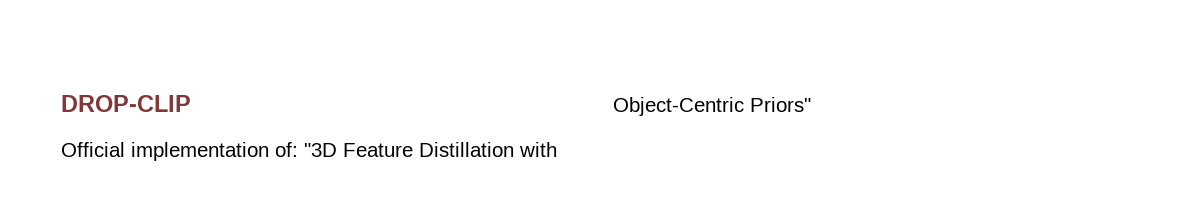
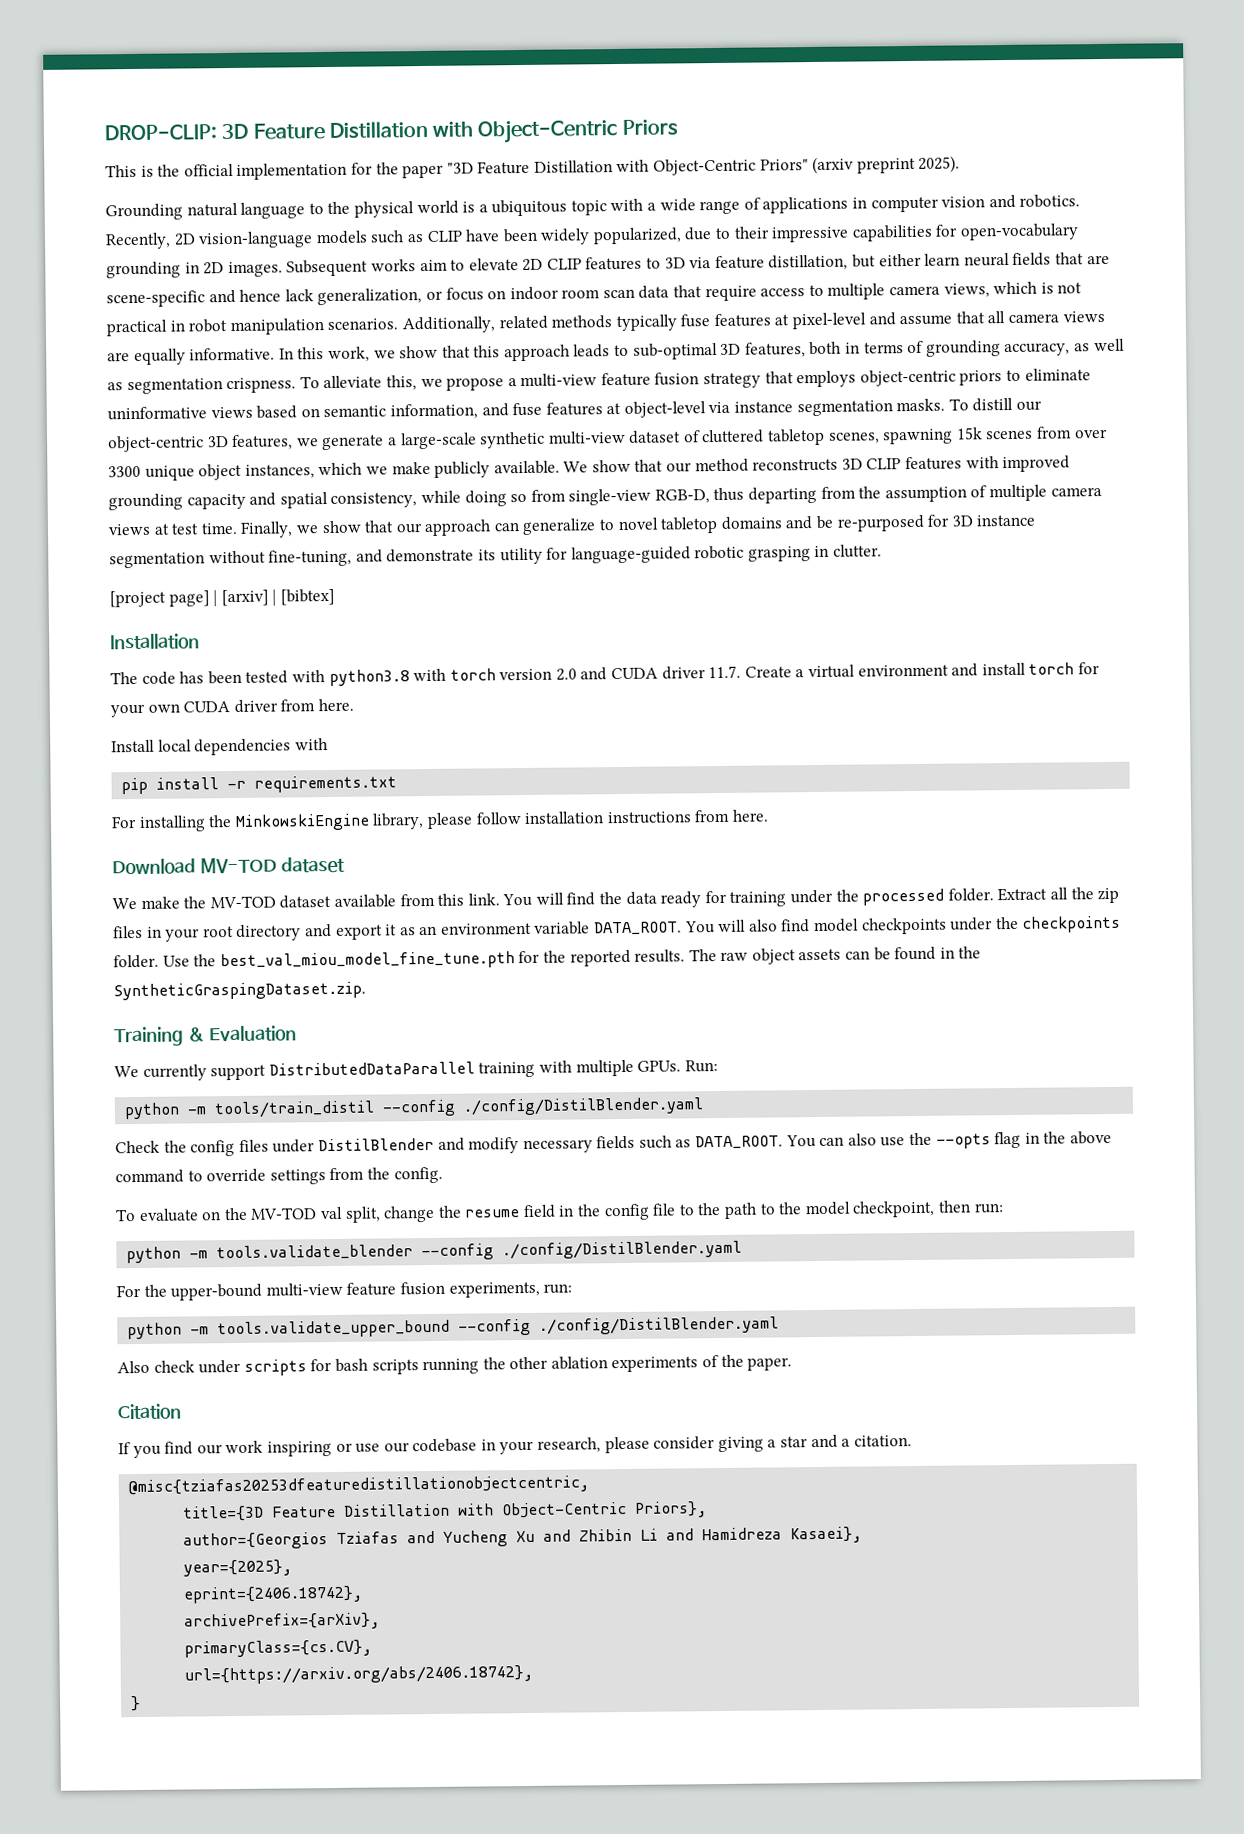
- DROP-CLIP
- Official implementation of: "3D Feature Distillation with Object-Centric Priors"
+ DROP-CLIP: 3D Feature Distillation with Object-Centric Priors
+ This is the official implementation for the paper "3D Feature Distillation with Object-Centric Priors" (arxiv preprint 2025).
+ Grounding natural language to the physical world is a ubiquitous topic with a wide range of applications in computer vision and robotics. Recently, 2D vision-language models such as CLIP have been widely popularized, due to their impressive capabilities for open-vocabulary grounding in 2D images. Subsequent works aim to elevate 2D CLIP features to 3D via feature distillation, but either learn neural fields that are scene-specific and hence lack generalization, or focus on indoor room scan data that require access to multiple camera views, which is not practical in robot manipulation scenarios. Additionally, related methods typically fuse features at pixel-level and assume that all camera views are equally informative. In this work, we show that this approach leads to sub-optimal 3D features, both in terms of grounding accuracy, as well as segmentation crispness. To alleviate this, we propose a multi-view feature fusion strategy that employs object-centric priors to eliminate uninformative views based on semantic information, and fuse features at object-level via instance segmentation masks. To distill our object-centric 3D features, we generate a large-scale synthetic multi-view dataset of cluttered tabletop scenes, spawning 15k scenes from over 3300 unique object instances, which we make publicly available. We show that our method reconstructs 3D CLIP features with improved grounding capacity and spatial consistency, while doing so from single-view RGB-D, thus departing from the assumption of multiple camera views at test time. Finally, we show that our approach can generalize to novel tabletop domains and be re-purposed for 3D instance segmentation without fine-tuning, and demonstrate its utility for language-guided robotic grasping in clutter.
+ [project page] | [arxiv] | [bibtex]
+ Installation
+ The code has been tested with python3.8 with torch version 2.0 and CUDA driver 11.7. Create a virtual environment and install torch for your own CUDA driver from here.
+ Install local dependencies with
+ pip install -r requirements.txt
+ For installing the MinkowskiEngine library, please follow installation instructions from here.
+ Download MV-TOD dataset
+ We make the MV-TOD dataset available from this link. You will find the data ready for training under the processed folder. Extract all the zip files in your root directory and export it as an environment variable DATA_ROOT. You will also find model checkpoints under the checkpoints folder. Use the best_val_miou_model_fine_tune.pth for the reported results. The raw object assets can be found in the SyntheticGraspingDataset.zip.
+ Training & Evaluation
+ We currently support DistributedDataParallel training with multiple GPUs. Run:
+ python -m tools/train_distil --config ./config/DistilBlender.yaml
+ Check the config files under DistilBlender and modify necessary fields such as DATA_ROOT. You can also use the --opts flag in the above command to override settings from the config.
+ To evaluate on the MV-TOD val split, change the resume field in the config file to the path to the model checkpoint, then run:
+ python -m tools.validate_blender --config ./config/DistilBlender.yaml
+ For the upper-bound multi-view feature fusion experiments, run:
+ python -m tools.validate_upper_bound --config ./config/DistilBlender.yaml
+ Also check under scripts for bash scripts running the other ablation experiments of the paper.
+ Citation
+ If you find our work inspiring or use our codebase in your research, please consider giving a star and a citation.
+ @misc{tziafas20253dfeaturedistillationobjectcentric,
+ title={3D Feature Distillation with Object-Centric Priors},
+ author={Georgios Tziafas and Yucheng Xu and Zhibin Li and Hamidreza Kasaei},
+ year={2025},
+ eprint={2406.18742},
+ archivePrefix={arXiv},
+ primaryClass={cs.CV},
+ url={https://arxiv.org/abs/2406.18742},
+ }

